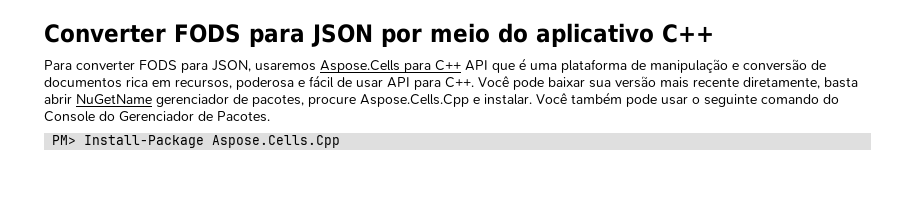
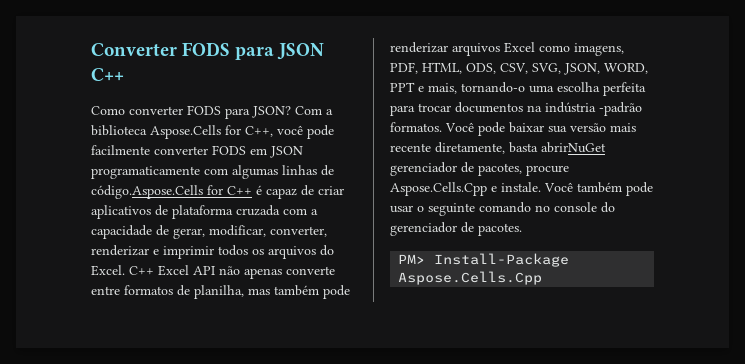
- Converter FODS para JSON por meio do aplicativo C++
+ Converter FODS para JSON C++
- Para converter FODS para JSON, usaremos Aspose.Cells para C++ API que é uma plataforma de manipulação e conversão de documentos rica em recursos, poderosa e fácil de usar API para C++. Você pode baixar sua versão mais recente diretamente, basta abrir NuGetName gerenciador de pacotes, procure Aspose.Cells.Cpp e instalar.
+ Como converter FODS para JSON? Com a biblioteca Aspose.Cells for C++, você pode facilmente converter FODS em JSON programaticamente com algumas linhas de código.Aspose.Cells for C++ é capaz de criar aplicativos de plataforma cruzada com a capacidade de gerar, modificar, converter, renderizar e imprimir todos os arquivos do Excel. C++ Excel API não apenas converte entre formatos de planilha, mas também pode renderizar arquivos Excel como imagens, PDF, HTML, ODS, CSV, SVG, JSON, WORD, PPT e mais, tornando-o uma escolha perfeita para trocar documentos na indústria -padrão formatos. Você pode baixar sua versão mais recente diretamente, basta abrirNuGet gerenciador de pacotes, procure Aspose.Cells.Cpp e instale.
- Você também pode usar o seguinte comando do Console do Gerenciador de Pacotes.
+ Você também pode usar o seguinte comando no console do gerenciador de pacotes.

